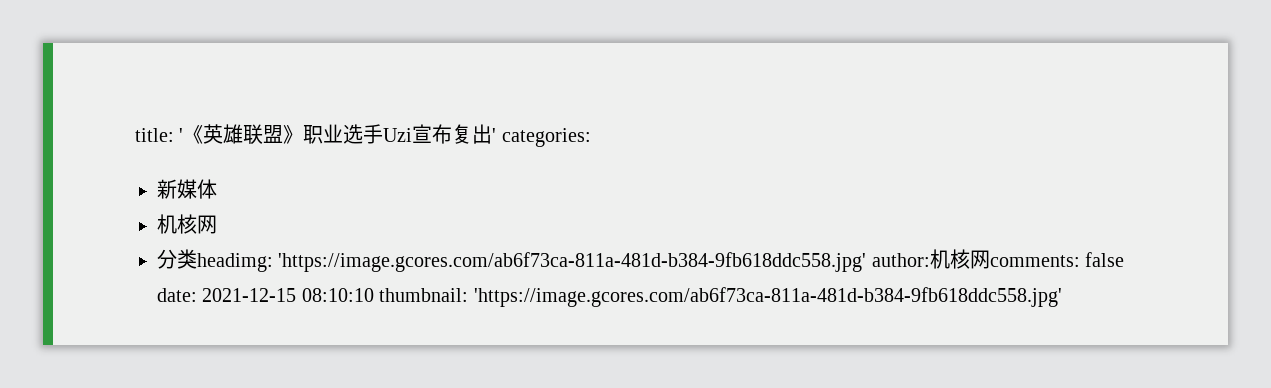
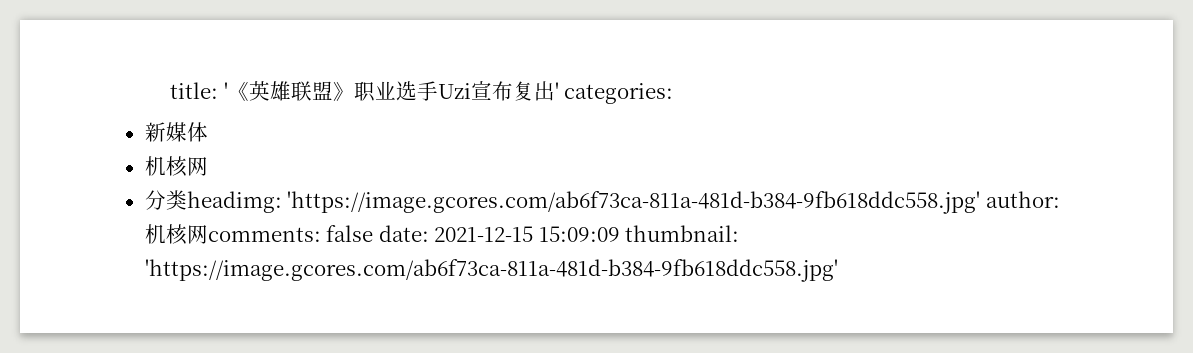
- 分类headimg: 'https://image.gcores.com/ab6f73ca-811a-481d-b384-9fb618ddc558.jpg' author:机核网comments: false date: 2021-12-15 08:10:10 thumbnail: 'https://image.gcores.com/ab6f73ca-811a-481d-b384-9fb618ddc558.jpg'
+ 分类headimg: 'https://image.gcores.com/ab6f73ca-811a-481d-b384-9fb618ddc558.jpg' author:机核网comments: false date: 2021-12-15 15:09:09 thumbnail: 'https://image.gcores.com/ab6f73ca-811a-481d-b384-9fb618ddc558.jpg'

